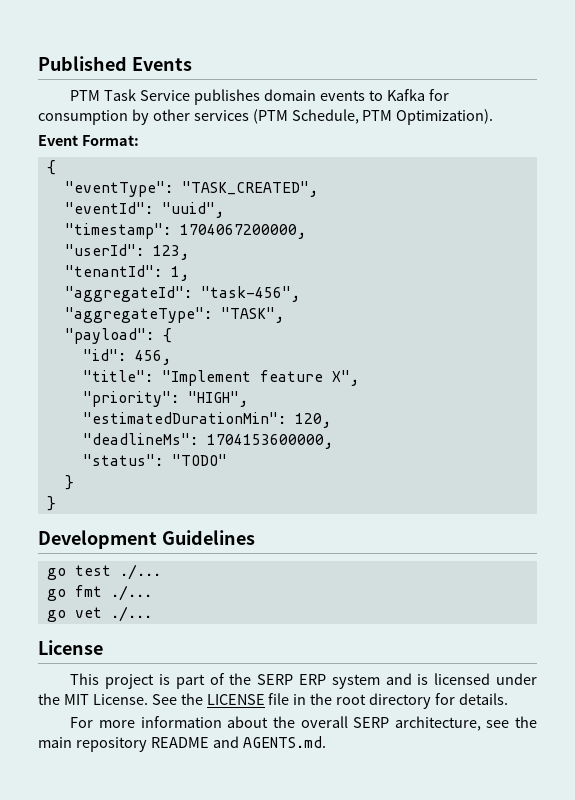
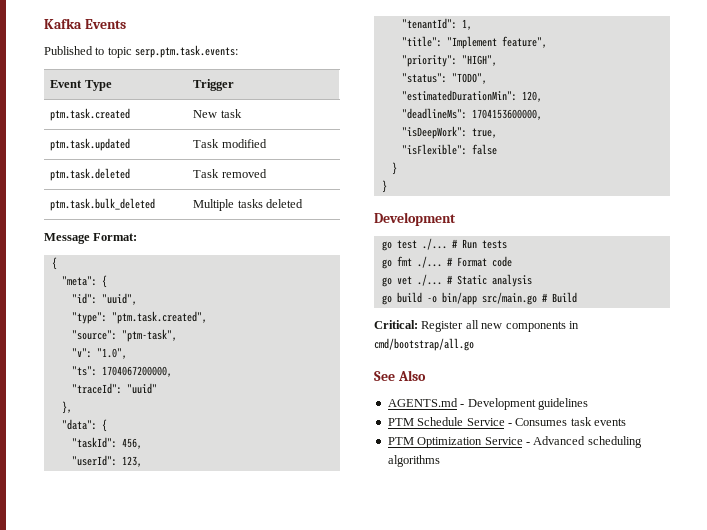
- Published Events
+ Kafka Events
- PTM Task Service publishes domain events to Kafka for consumption by other services (PTM Schedule, PTM Optimization).
- Event Format:
+ Published to topic serp.ptm.task.events:
+ Event Type | Trigger
+ ptm.task.created | New task
+ ptm.task.updated | Task modified
+ ptm.task.deleted | Task removed
+ ptm.task.bulk_deleted | Multiple tasks deleted
+ Message Format:
  {
- "eventType": "TASK_CREATED",
- "eventId": "uuid",
- "timestamp": 1704067200000,
+ "meta": {
+ "id": "uuid",
+ "type": "ptm.task.created",
+ "source": "ptm-task",
+ "v": "1.0",
+ "ts": 1704067200000,
+ "traceId": "uuid"
+ },
+ "data": {
+ "taskId": 456,
  "userId": 123,
  "tenantId": 1,
- "aggregateId": "task-456",
- "aggregateType": "TASK",
- "payload": {
- "id": 456,
- "title": "Implement feature X",
+ "title": "Implement feature",
+ "status": "TODO",
- "status": "TODO"
+ "isDeepWork": true,
+ "isFlexible": false
  }
  }
- Development Guidelines
+ Development
+ # Run tests
+ # Format code
- go vet ./...
- License
- This project is part of the SERP ERP system and is licensed under the MIT License. See the LICENSE file in the root directory for details.
- For more information about the overall SERP architecture, see the main repository README and AGENTS.md.
+ go vet ./... # Static analysis
+ go build -o bin/app src/main.go # Build
+ Critical: Register all new components in cmd/bootstrap/all.go
+ See Also
+ AGENTS.md - Development guidelines
+ PTM Schedule Service - Consumes task events
+ PTM Optimization Service - Advanced scheduling algorithms

